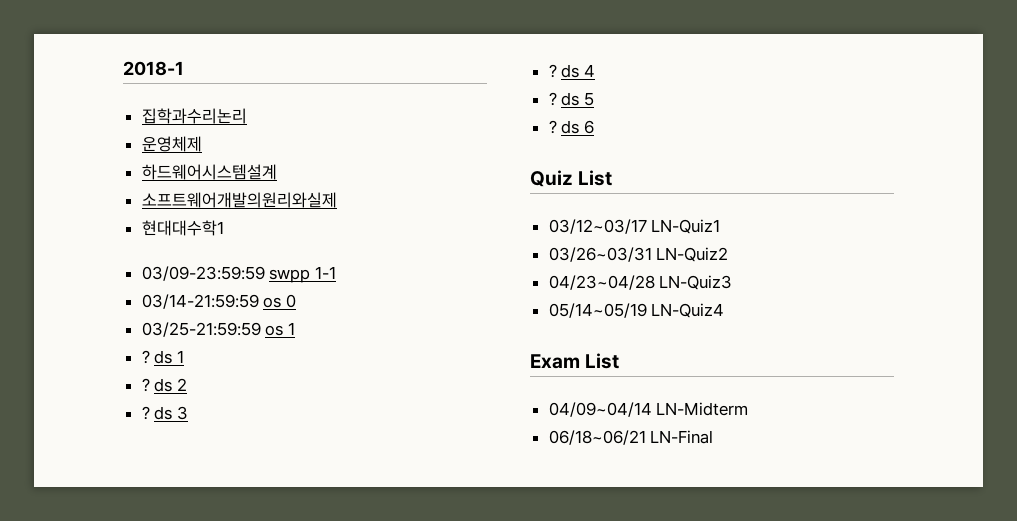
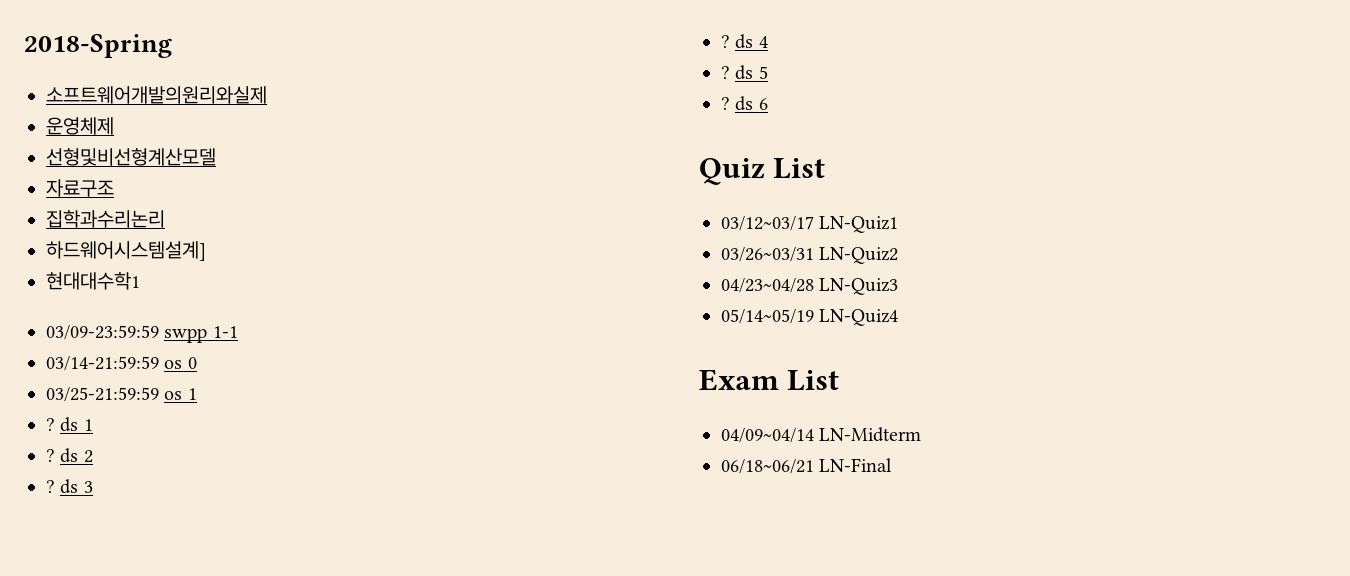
- 2018-1
+ 2018-Spring
+ 소프트웨어개발의원리와실제
+ 운영체제
+ 선형및비선형계산모델
+ 자료구조
  집학과수리논리
- 운영체제
- 하드웨어시스템설계
- 소프트웨어개발의원리와실제
+ 하드웨어시스템설계]

